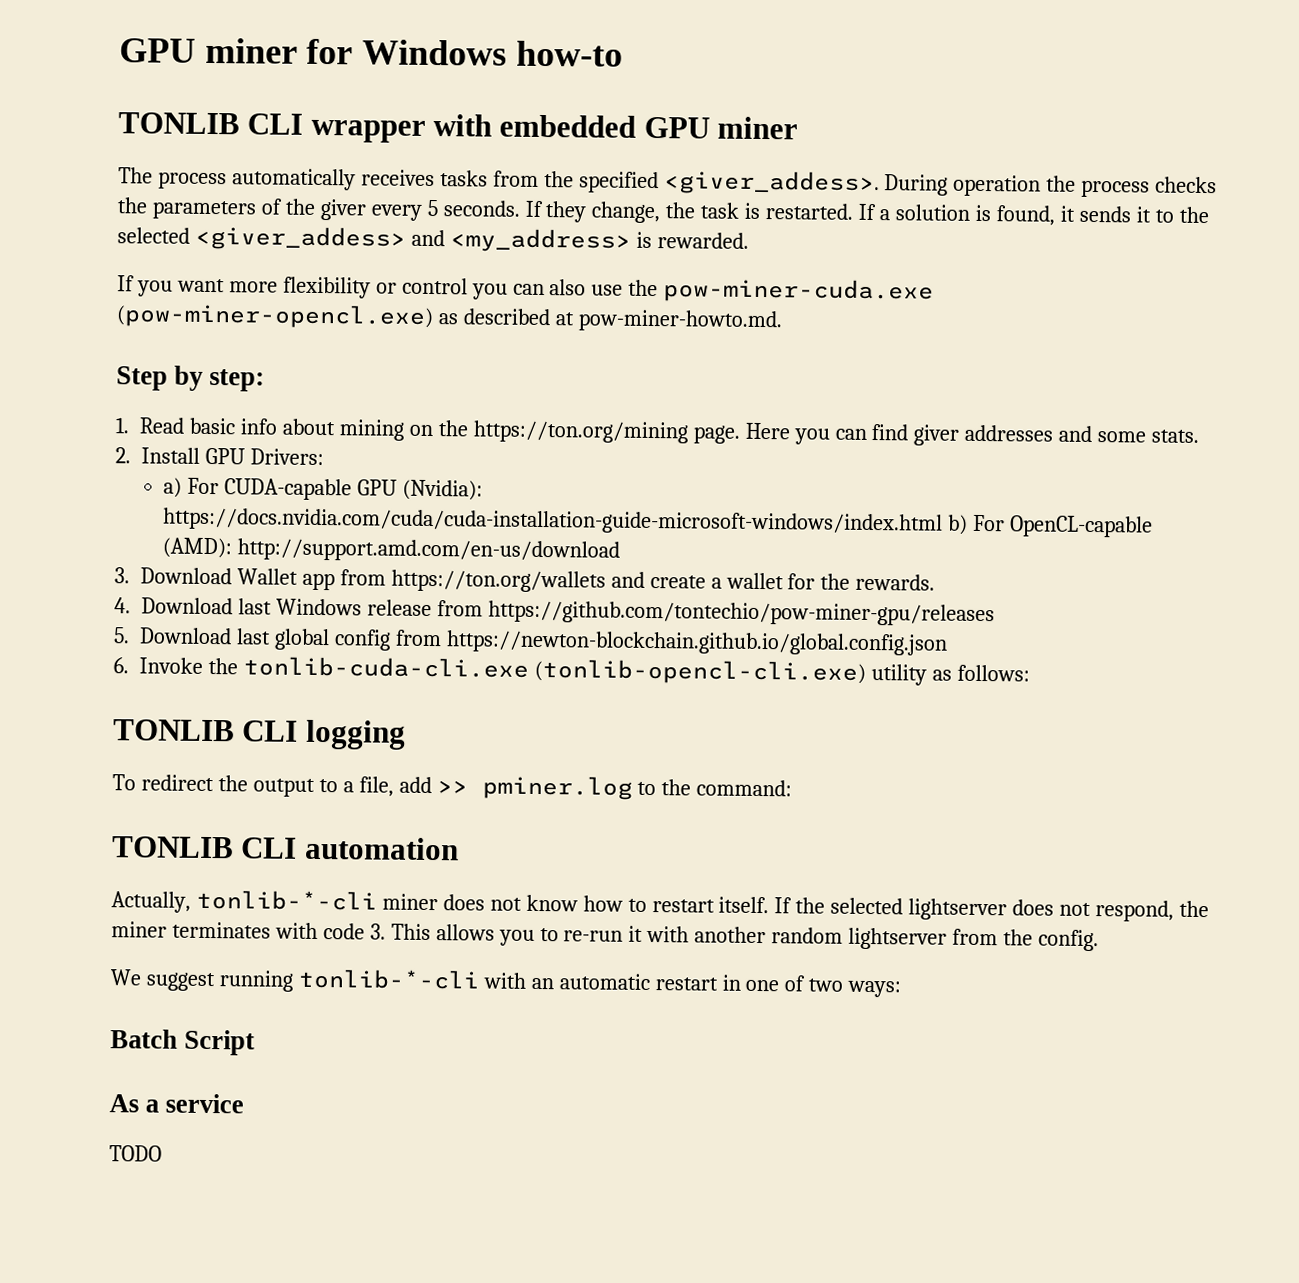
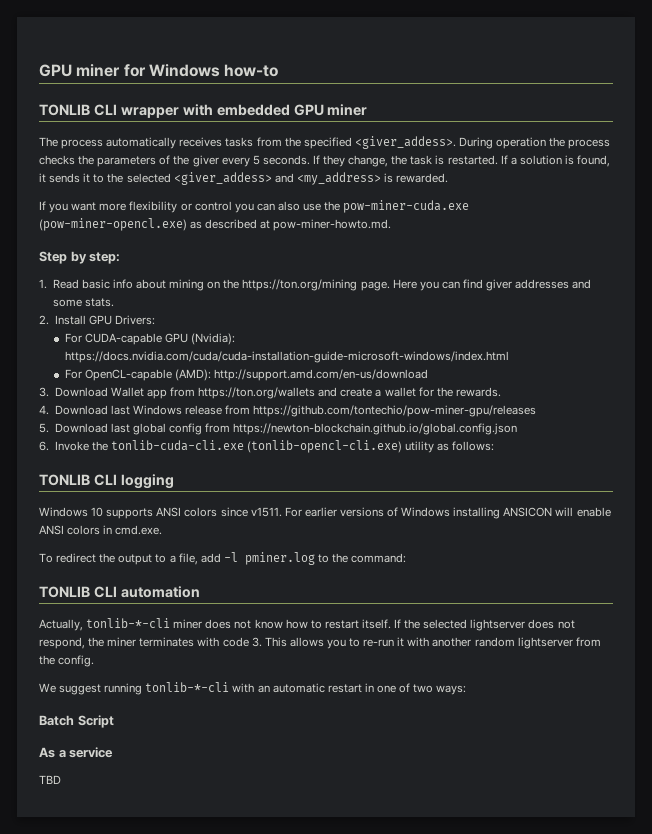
- a) For CUDA-capable GPU (Nvidia): https://docs.nvidia.com/cuda/cuda-installation-guide-microsoft-windows/index.html b) For OpenCL-capable (AMD): http://support.amd.com/en-us/download
+ For CUDA-capable GPU (Nvidia): https://docs.nvidia.com/cuda/cuda-installation-guide-microsoft-windows/index.html
+ For OpenCL-capable (AMD): http://support.amd.com/en-us/download
+ Windows 10 supports ANSI colors since v1511. For earlier versions of Windows installing ANSICON will enable ANSI colors in cmd.exe.
- To redirect the output to a file, add >> pminer.log to the command:
+ To redirect the output to a file, add -l pminer.log to the command:
- TODO
+ TBD

